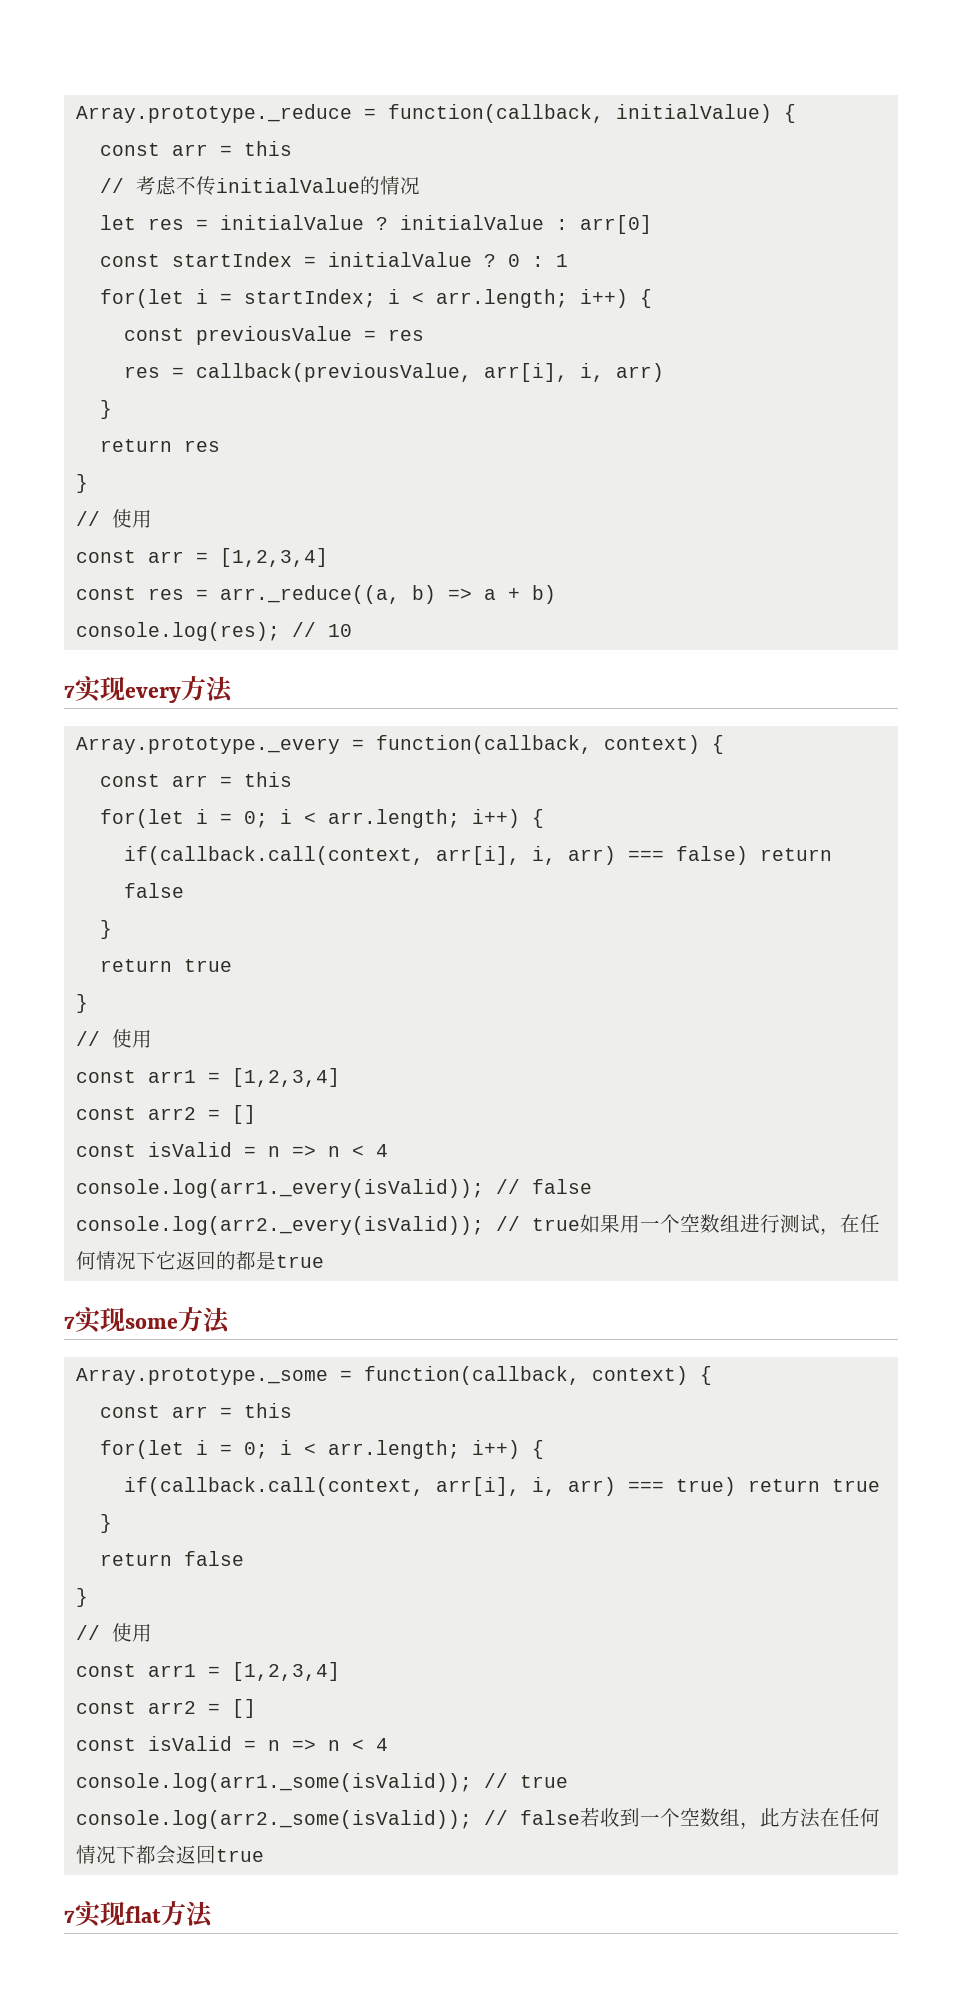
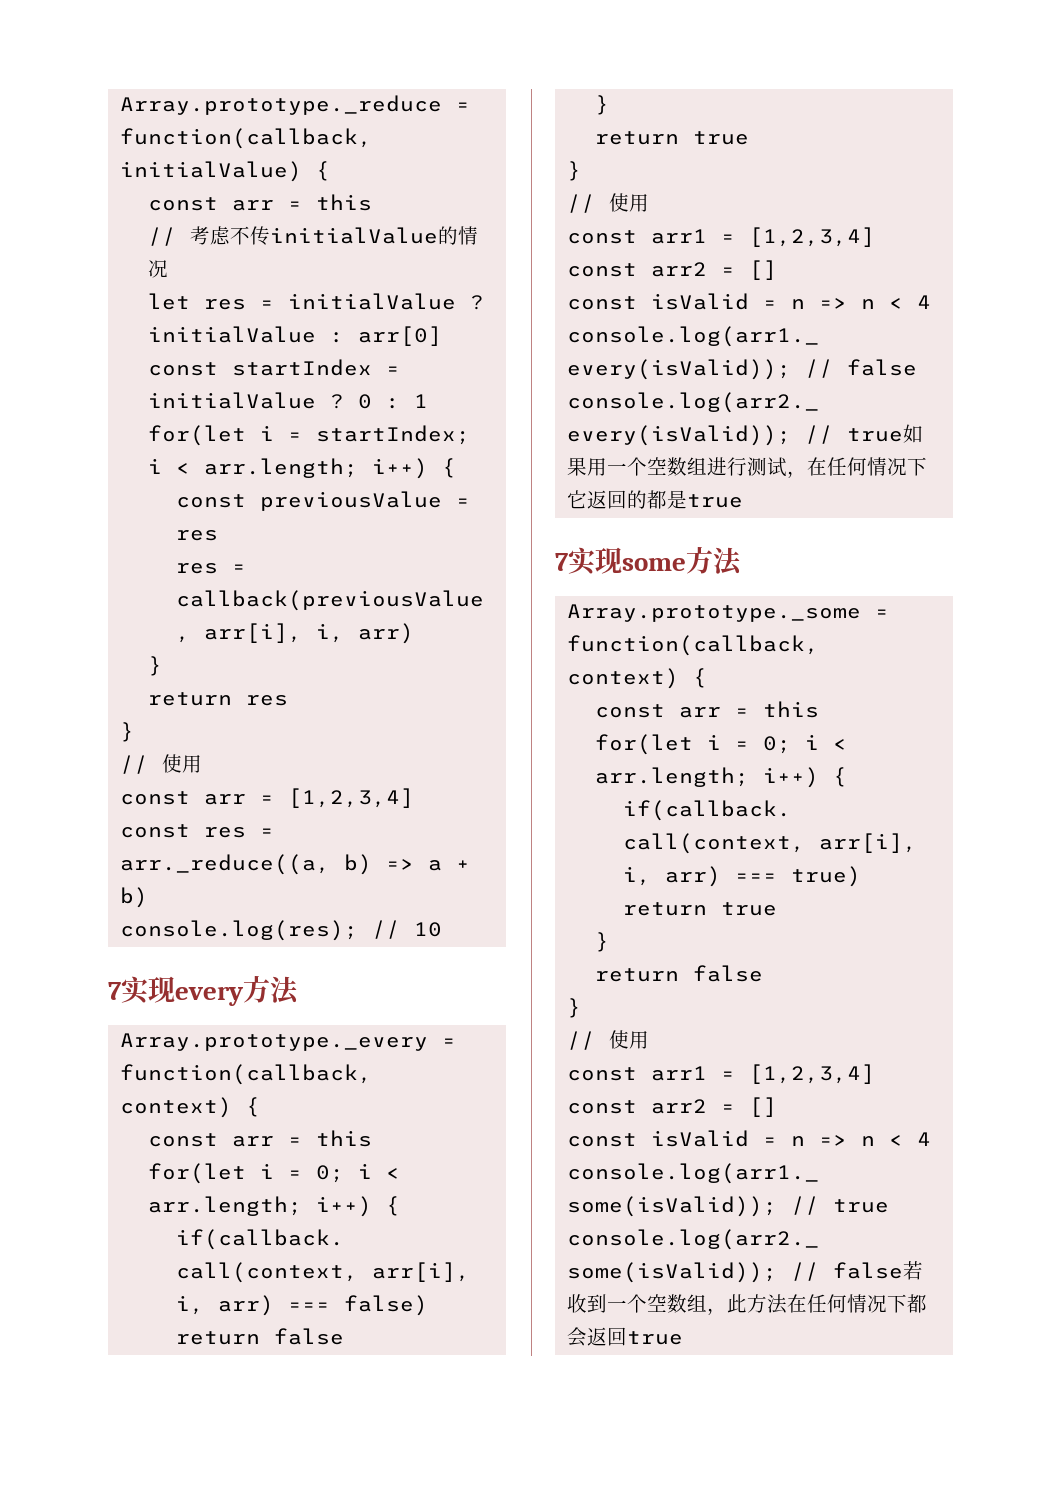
- 7实现flat方法

